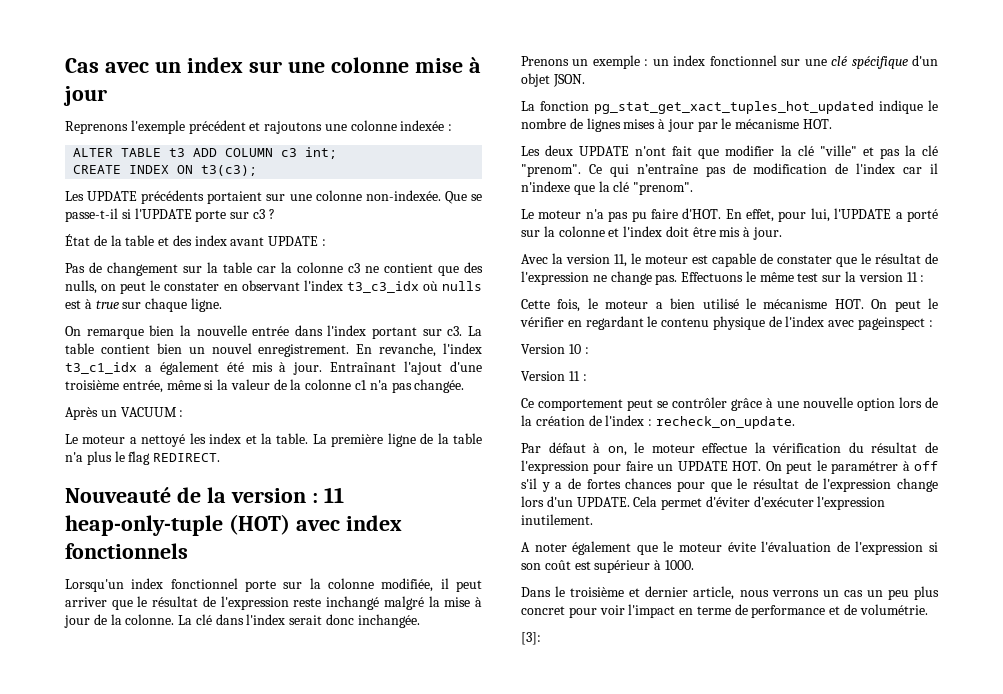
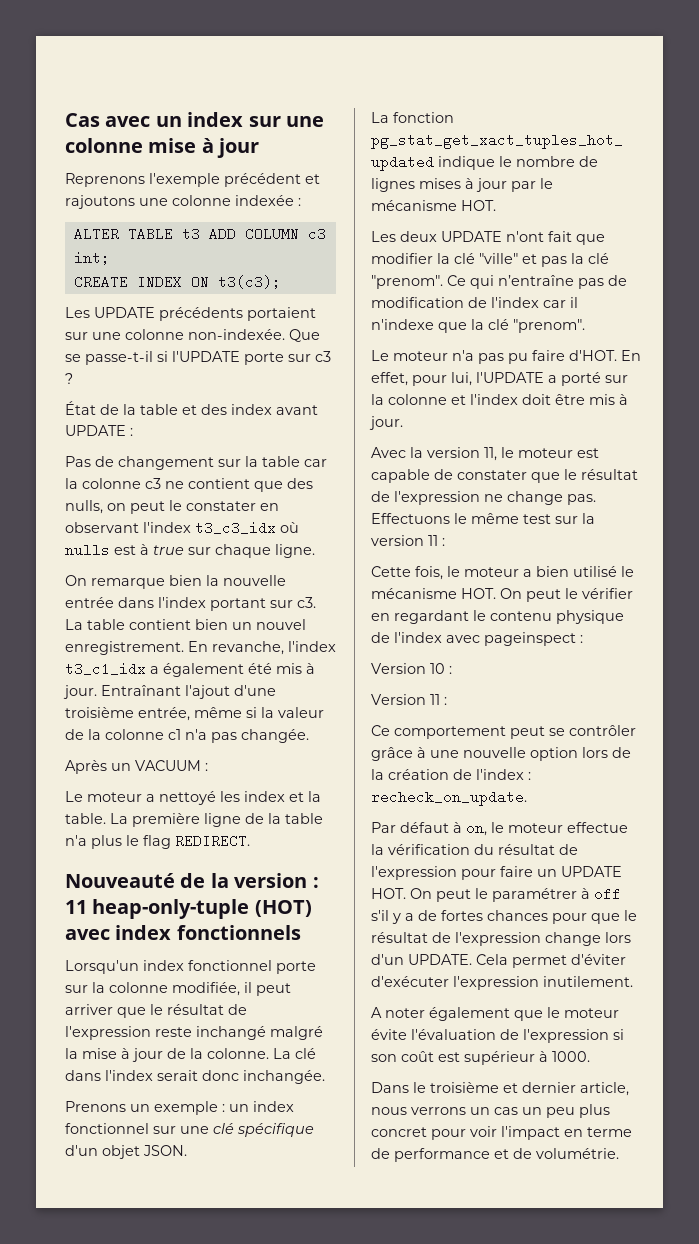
- [3]:

